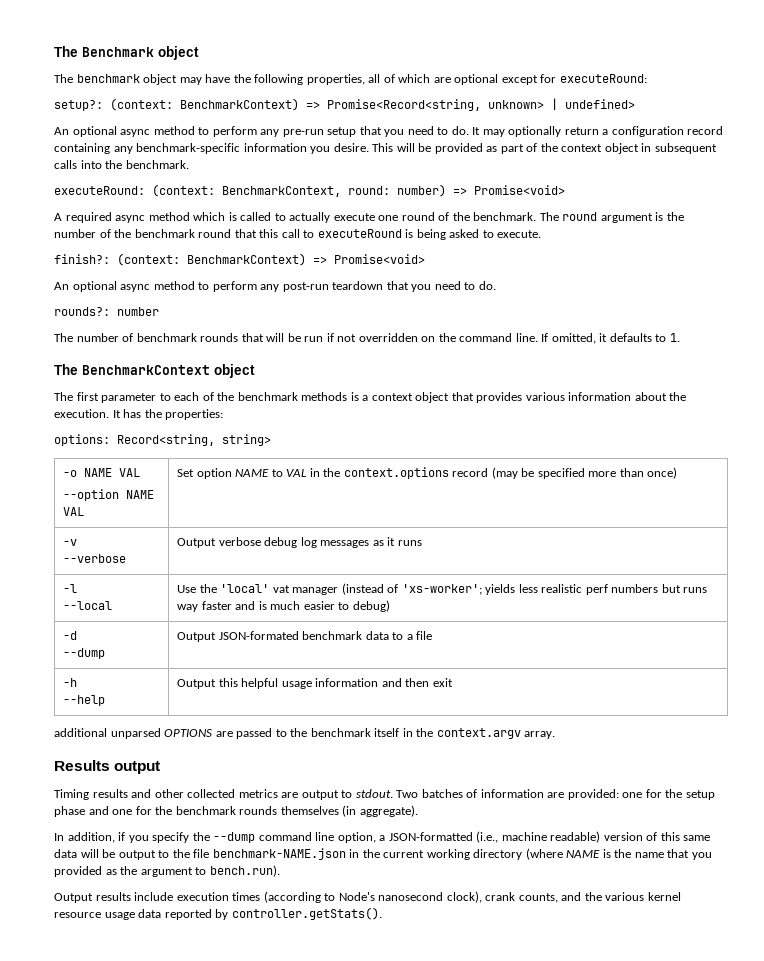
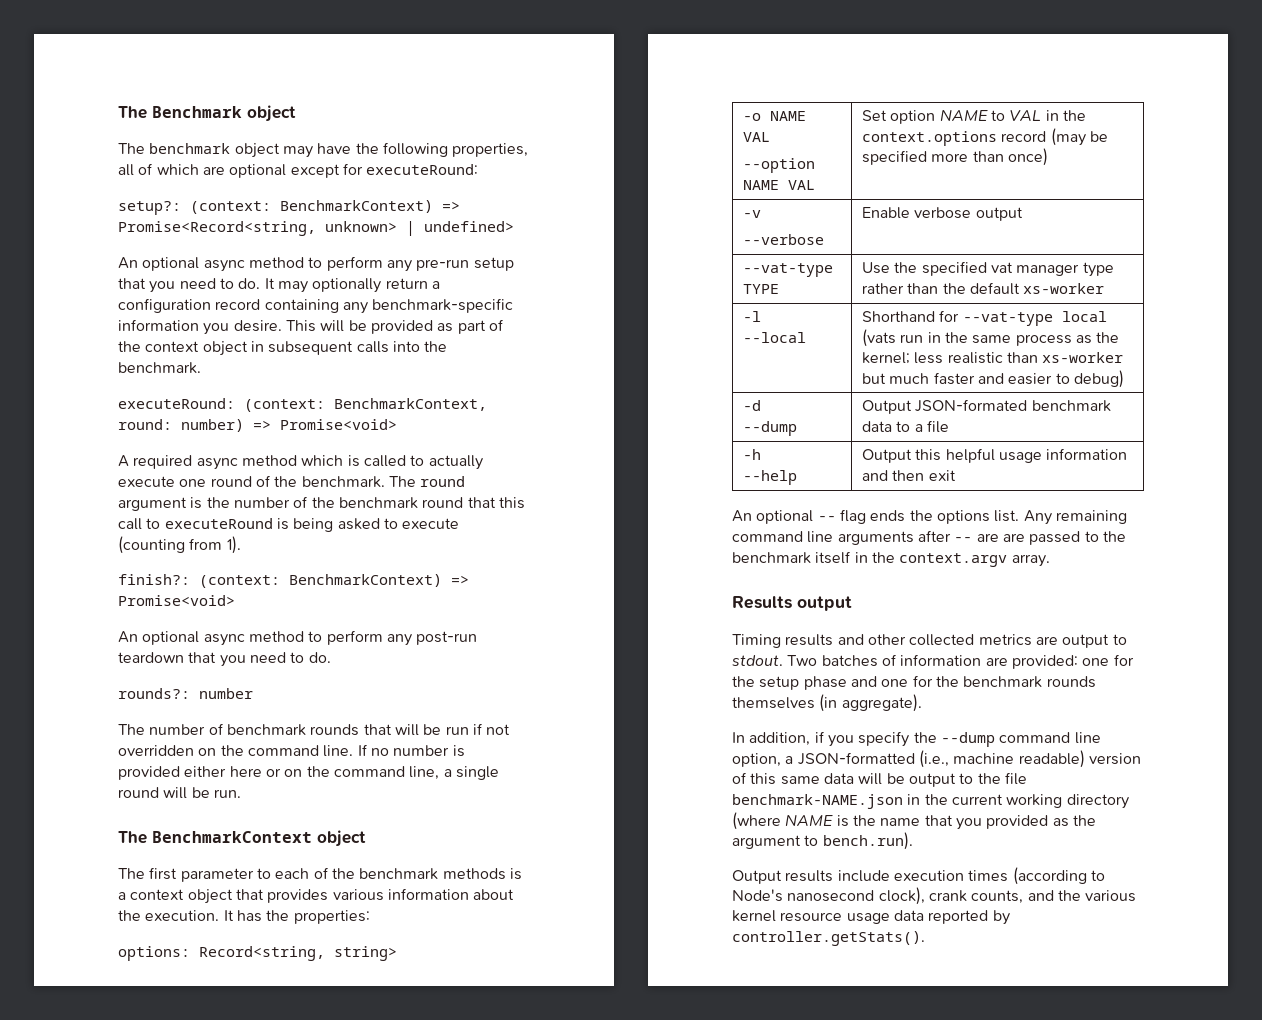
- The round argument is the number of the benchmark round that this call to executeRound is being asked to execute.
+ The round argument is the number of the benchmark round that this call to executeRound is being asked to execute (counting from 1).
- If omitted, it defaults to 1.
+ If no number is provided either here or on the command line, a single round will be run.
  -v
- --verbose | Output verbose debug log messages as it runs
+ --verbose | Enable verbose output
+ --vat-type TYPE | Use the specified vat manager type rather than the default xs-worker
  -l
- --local | Use the 'local' vat manager (instead of 'xs-worker'; yields less realistic perf numbers but runs way faster and is much easier to debug)
+ --local | Shorthand for --vat-type local (vats run in the same process as the kernel; less realistic than xs-worker but much faster and easier to debug)
- additional unparsed OPTIONS are passed to the benchmark itself in the context.argv array.
+ An optional -- flag ends the options list. Any remaining command line arguments after -- are are passed to the benchmark itself in the context.argv array.

